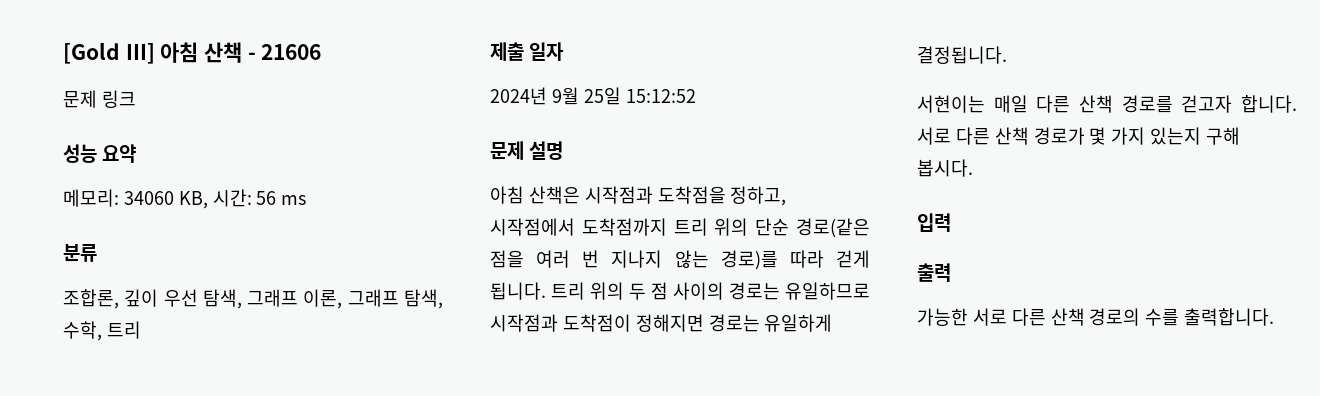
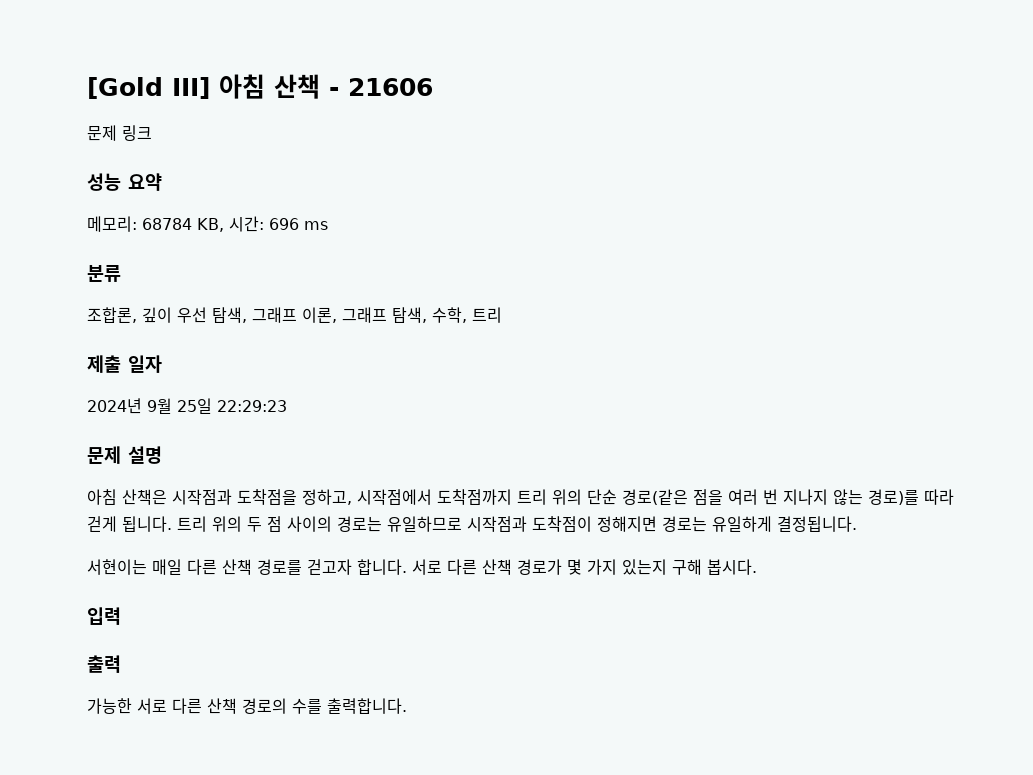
- 메모리: 34060 KB, 시간: 56 ms
+ 메모리: 68784 KB, 시간: 696 ms
- 2024년 9월 25일 15:12:52
+ 2024년 9월 25일 22:29:23

